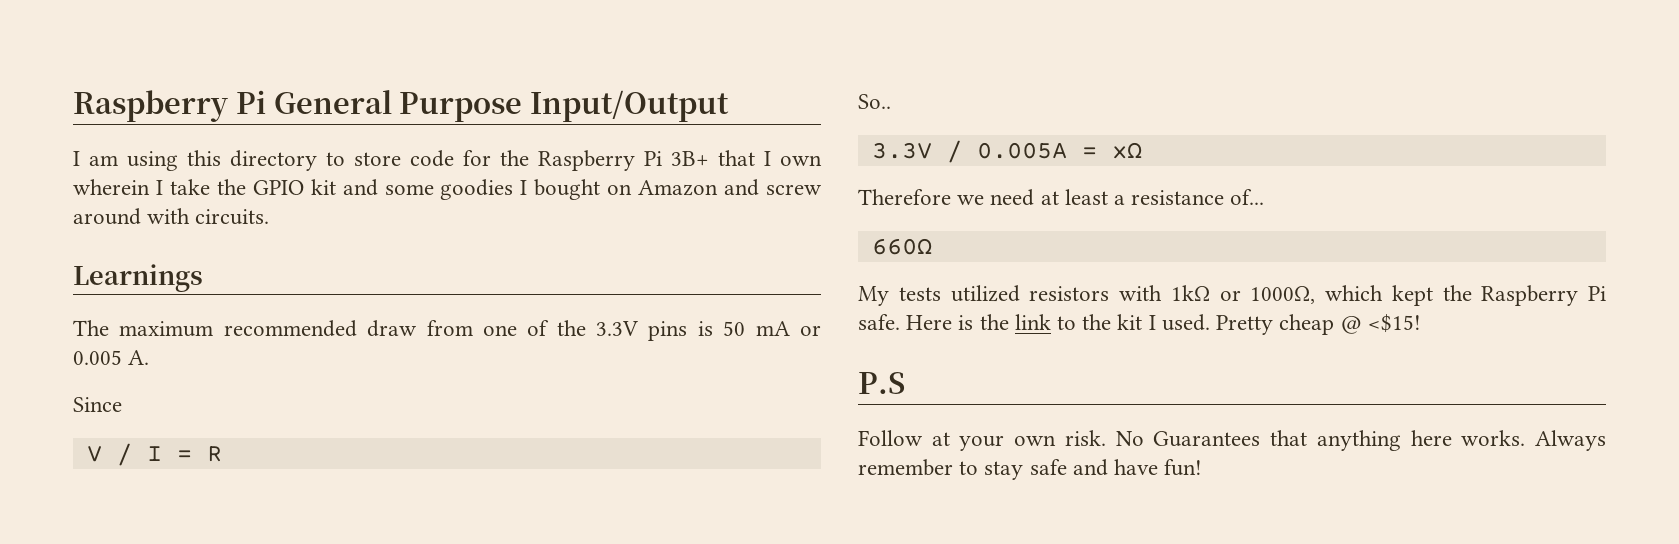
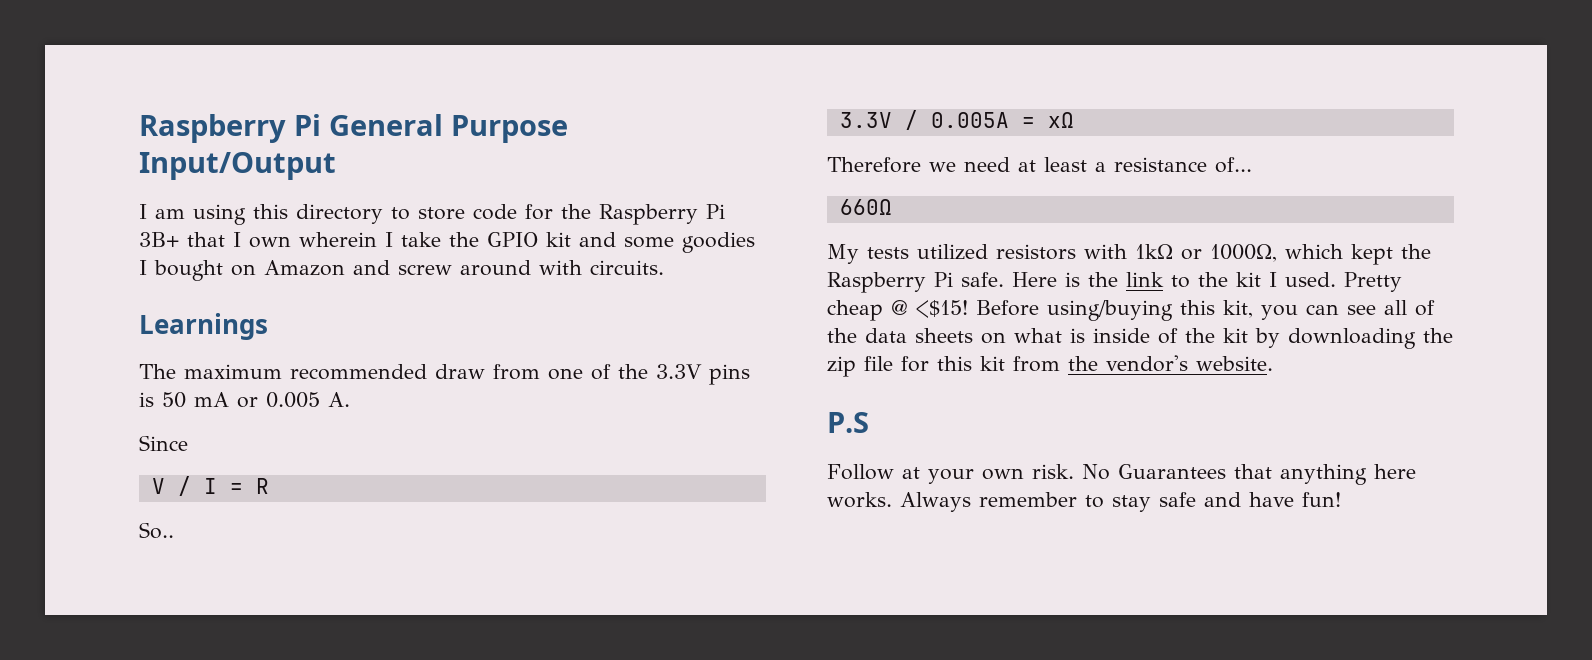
+ Before using/buying this kit, you can see all of the data sheets on what is inside of the kit by downloading the zip file for this kit from the vendor's website.

